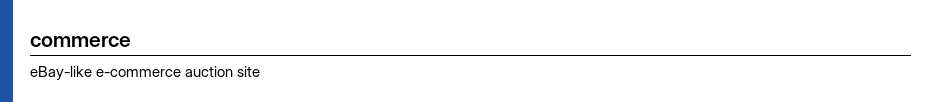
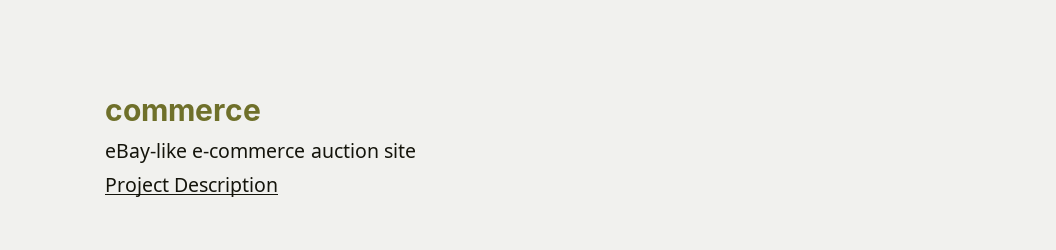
+ Project Description

